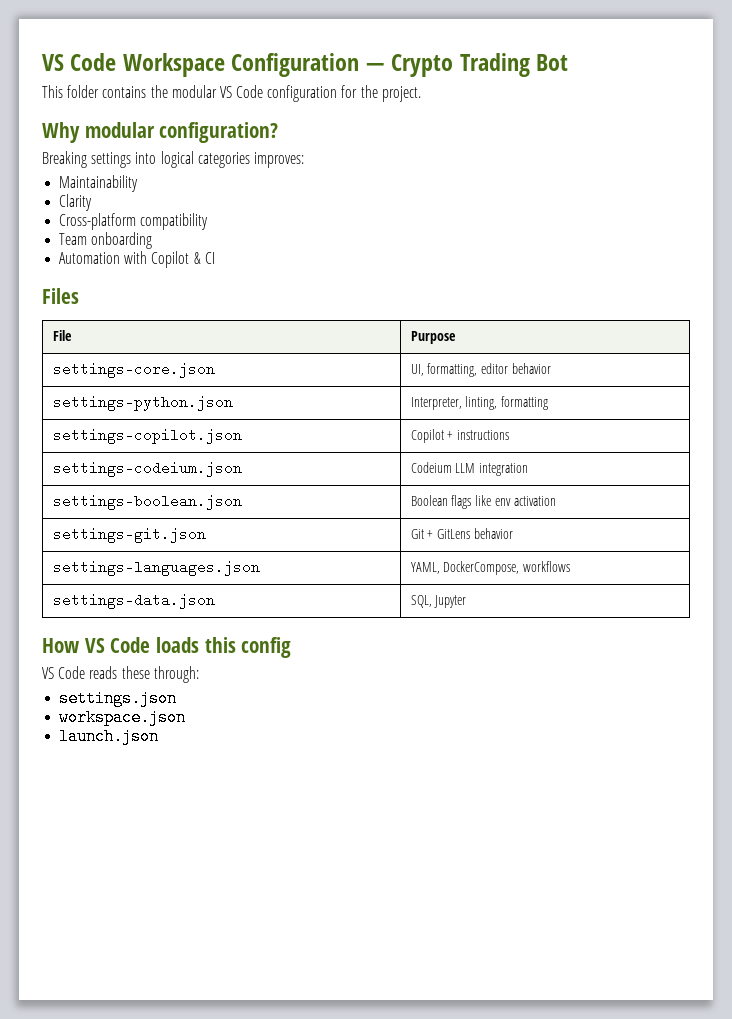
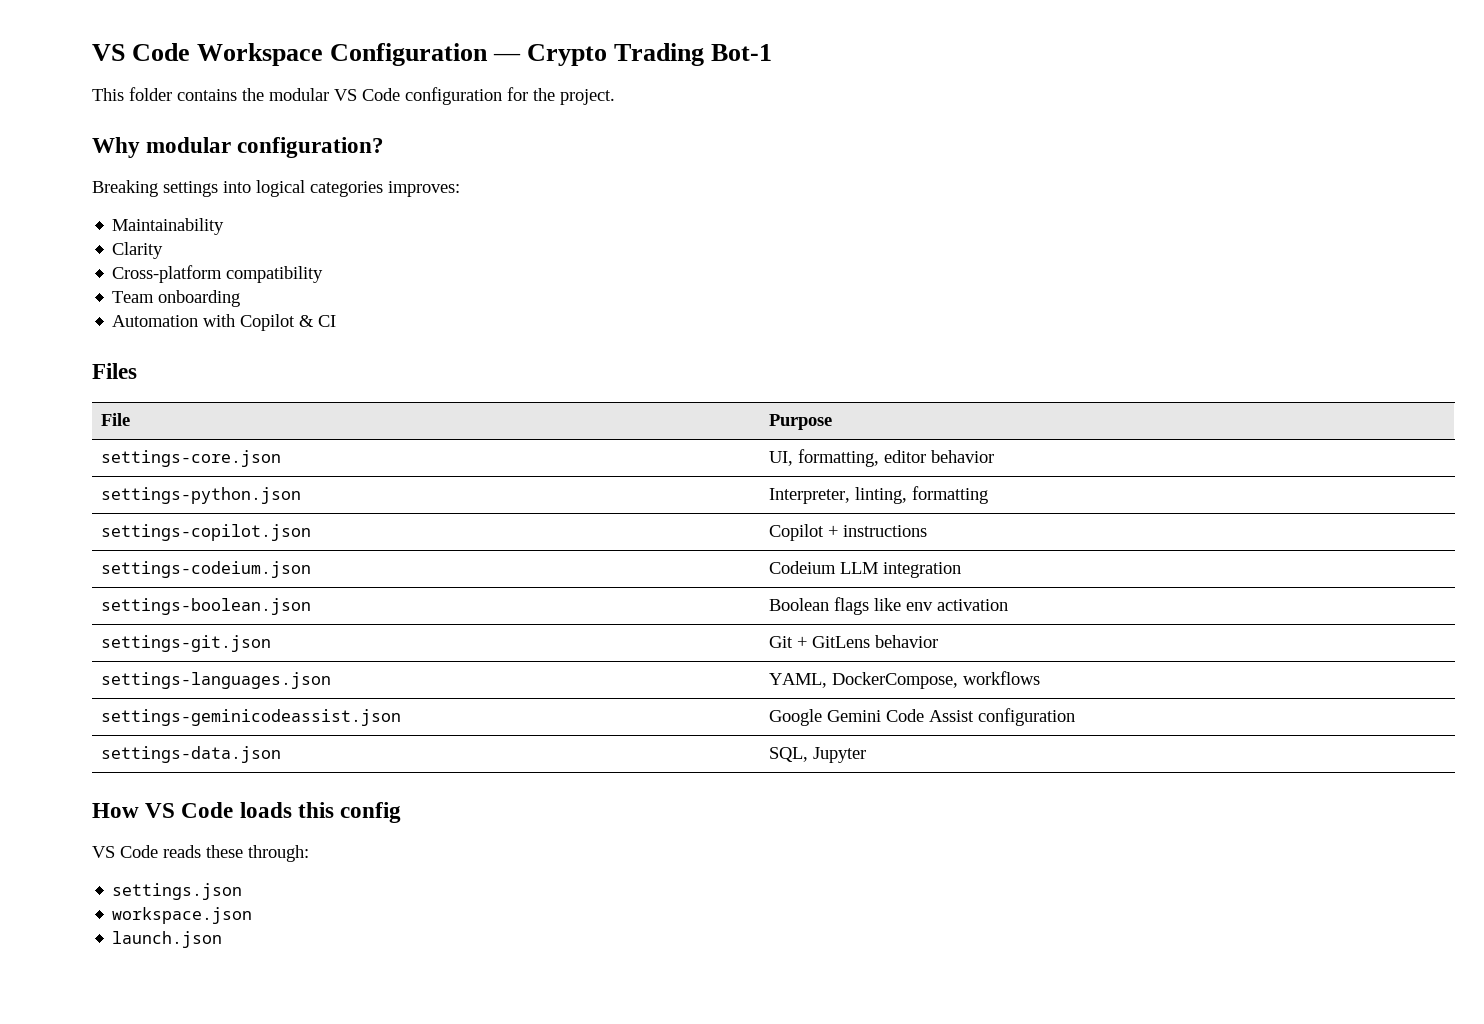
- VS Code Workspace Configuration — Crypto Trading Bot
+ VS Code Workspace Configuration — Crypto Trading Bot-1
+ settings-geminicodeassist.json | Google Gemini Code Assist configuration

